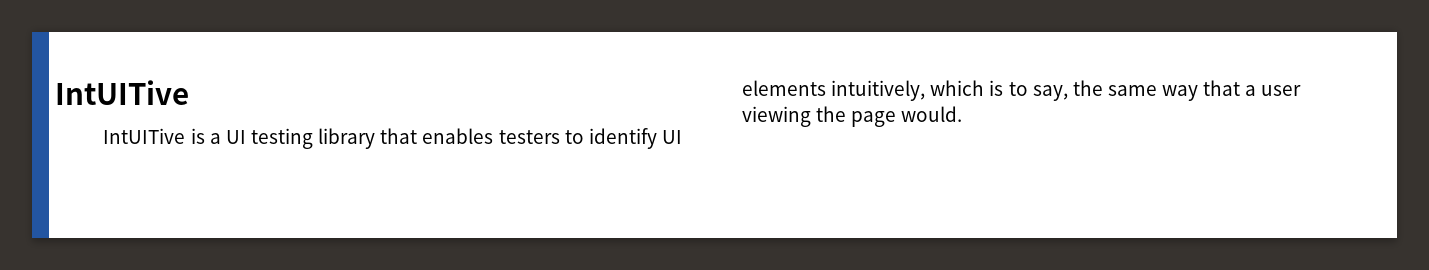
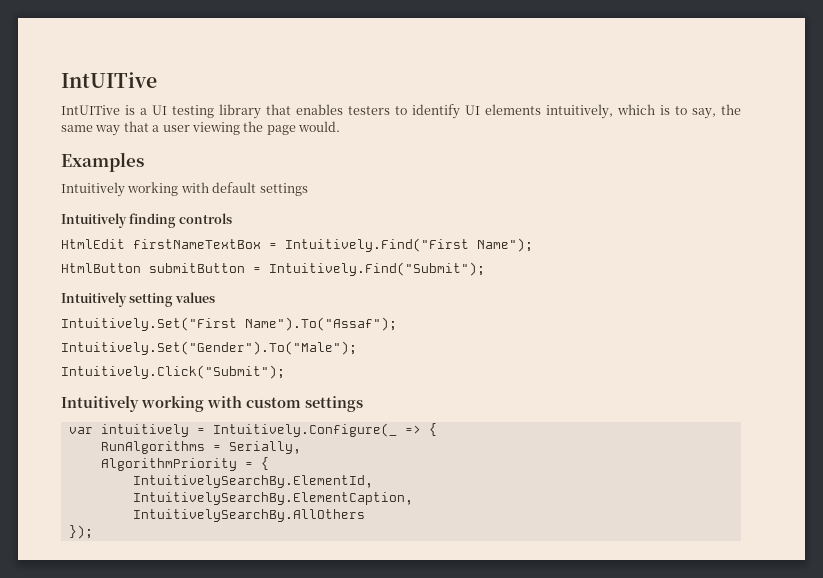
+ Examples
+ Intuitively working with default settings
+ Intuitively finding controls
+ HtmlEdit firstNameTextBox = Intuitively.Find("First Name");
+ HtmlButton submitButton = Intuitively.Find("Submit");
+ Intuitively setting values
+ Intuitively.Set("First Name").To("Assaf");
+ Intuitively.Set("Gender").To("Male");
+ Intuitively.Click("Submit");
+ Intuitively working with custom settings
+ var intuitively = Intuitively.Configure(_ => {
+ RunAlgorithms = Serially,
+ AlgorithmPriority = {
+ IntuitivelySearchBy.ElementId,
+ IntuitivelySearchBy.ElementCaption,
+ IntuitivelySearchBy.AllOthers
+ });

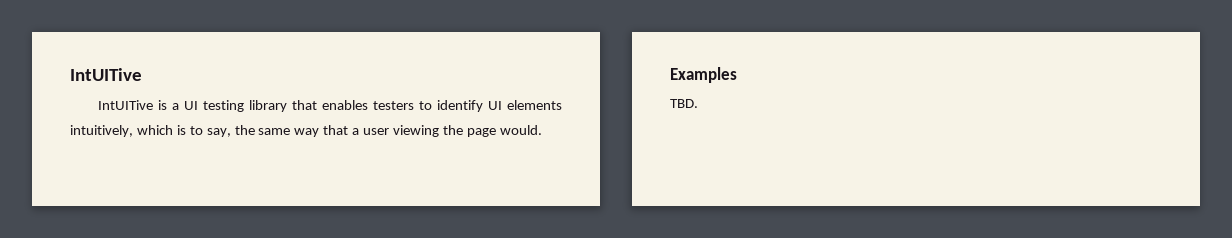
- Intuitively working with default settings
- Intuitively finding controls
- HtmlEdit firstNameTextBox = Intuitively.Find("First Name");
- HtmlButton submitButton = Intuitively.Find("Submit");
- Intuitively setting values
- Intuitively.Set("First Name").To("Assaf");
- Intuitively.Set("Gender").To("Male");
- Intuitively.Click("Submit");
- Intuitively working with custom settings
- var intuitively = Intuitively.Configure(_ => {
- RunAlgorithms = Serially,
- AlgorithmPriority = {
- IntuitivelySearchBy.ElementId,
- IntuitivelySearchBy.ElementCaption,
- IntuitivelySearchBy.AllOthers
- });
+ TBD.

